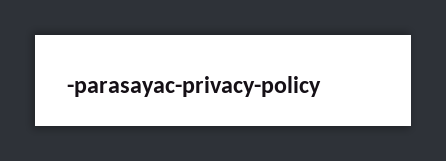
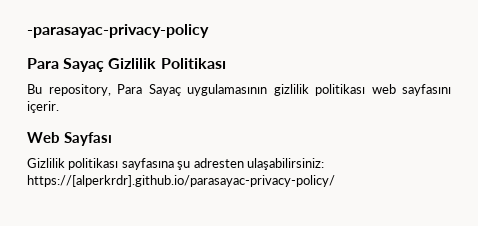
+ Para Sayaç Gizlilik Politikası
+ Bu repository, Para Sayaç uygulamasının gizlilik politikası web sayfasını içerir.
+ Web Sayfası
+ Gizlilik politikası sayfasına şu adresten ulaşabilirsiniz: https://[alperkrdr].github.io/parasayac-privacy-policy/

